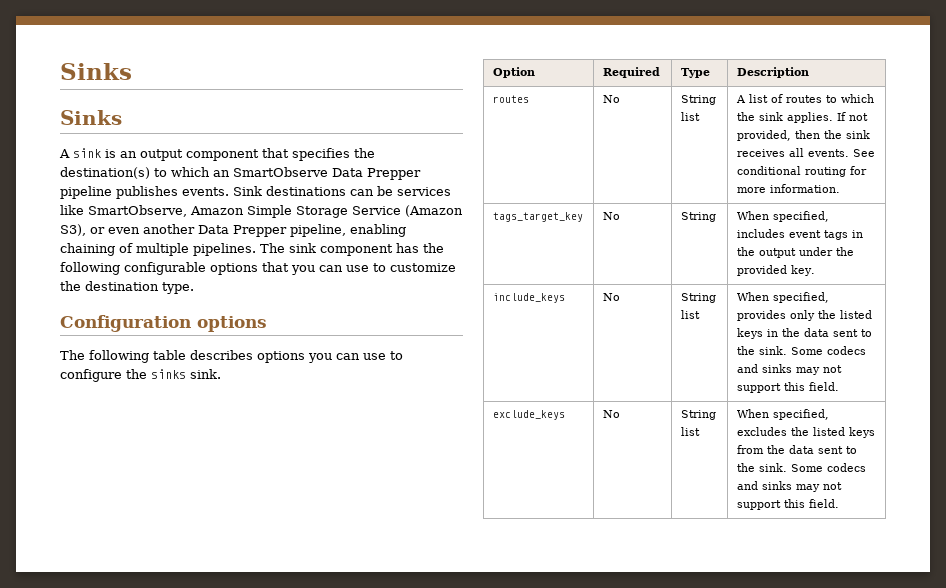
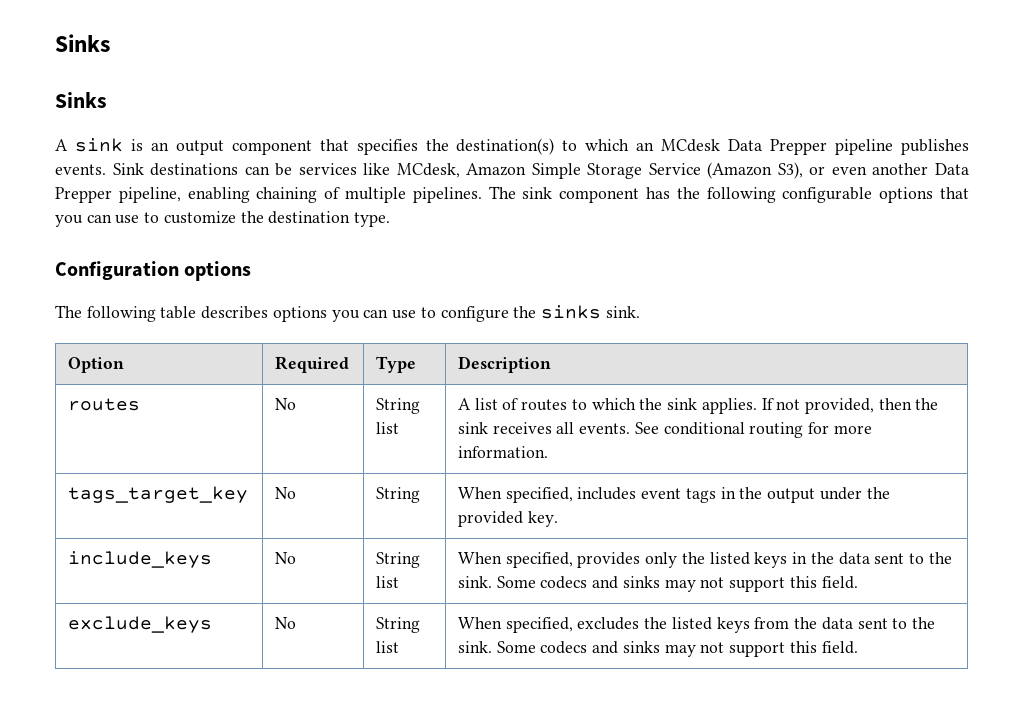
- A sink is an output component that specifies the destination(s) to which an SmartObserve Data Prepper pipeline publishes events.
+ A sink is an output component that specifies the destination(s) to which an MCdesk Data Prepper pipeline publishes events.
- Sink destinations can be services like SmartObserve, Amazon Simple Storage Service (Amazon S3), or even another Data Prepper pipeline, enabling chaining of multiple pipelines.
+ Sink destinations can be services like MCdesk, Amazon Simple Storage Service (Amazon S3), or even another Data Prepper pipeline, enabling chaining of multiple pipelines.

